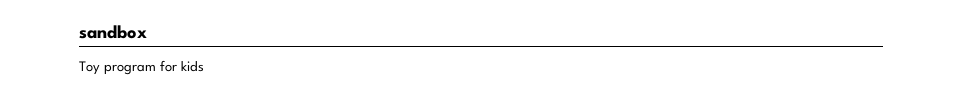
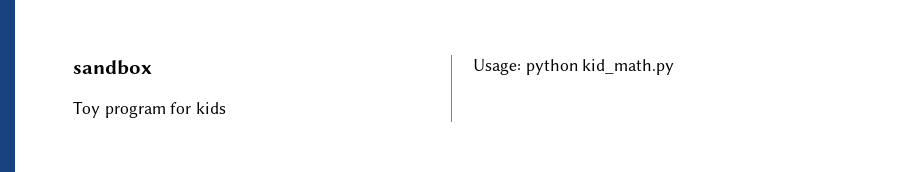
+ Usage: python kid_math.py

